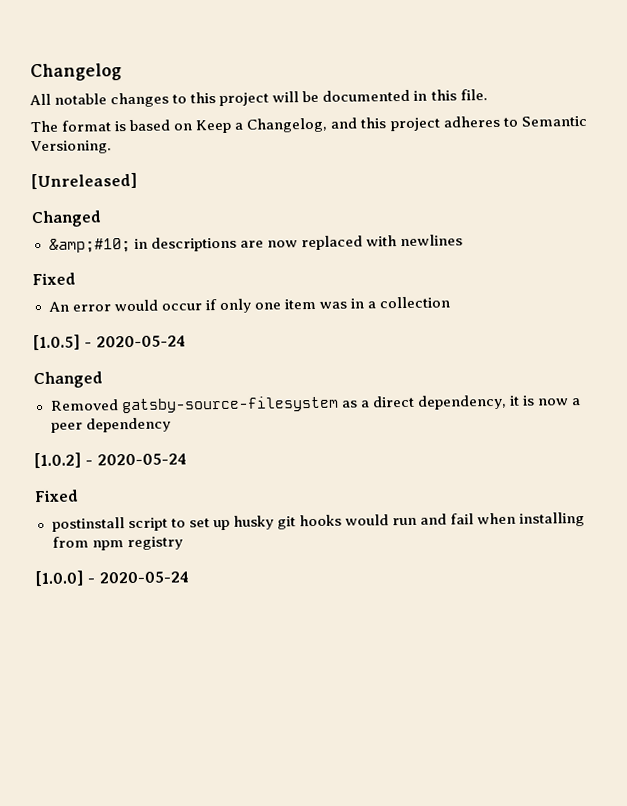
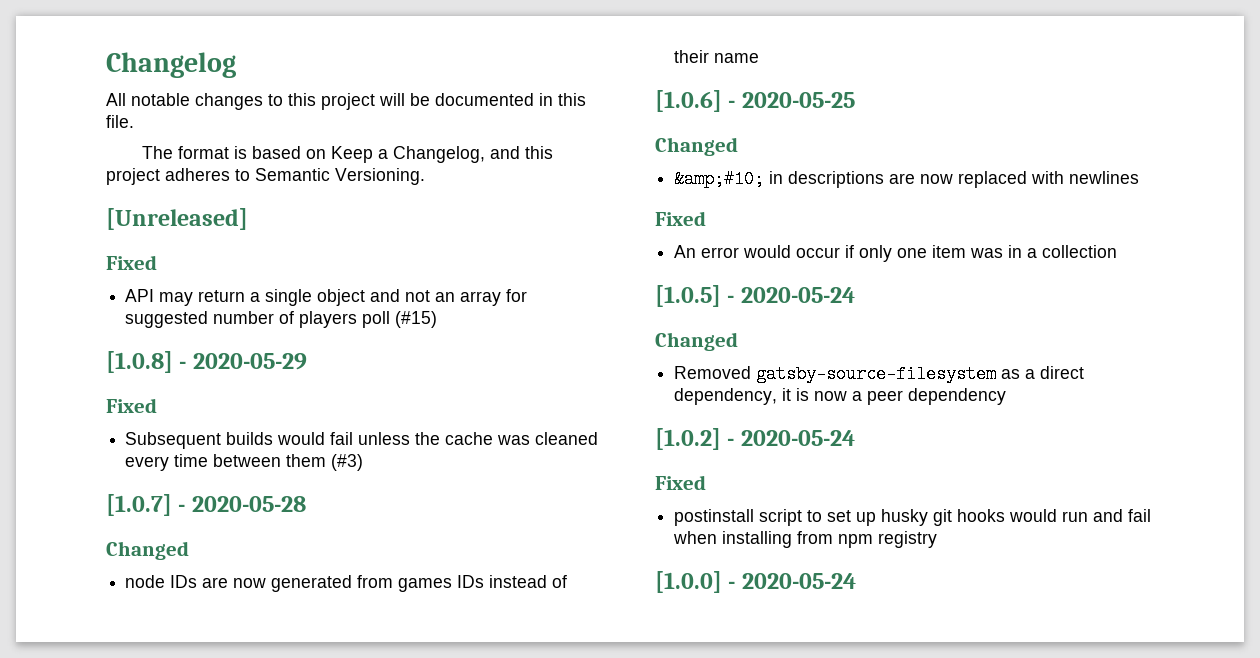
  [Unreleased]
+ Fixed
+ API may return a single object and not an array for suggested number of players poll (#15)
+ [1.0.8] - 2020-05-29
+ Fixed
+ Subsequent builds would fail unless the cache was cleaned every time between them (#3)
+ [1.0.7] - 2020-05-28
+ Changed
+ node IDs are now generated from games IDs instead of their name
+ [1.0.6] - 2020-05-25

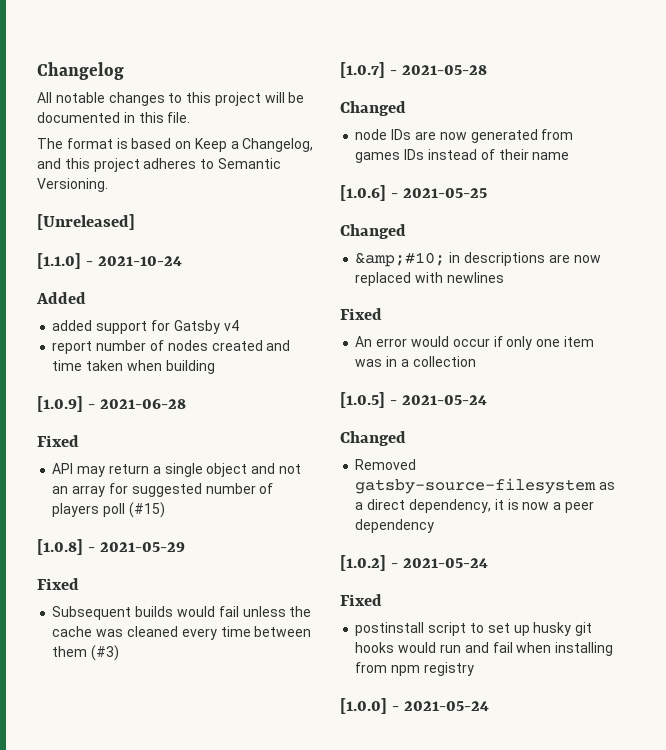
+ [1.1.0] - 2021-10-24
+ Added
+ added support for Gatsby v4
+ report number of nodes created and time taken when building
+ [1.0.9] - 2021-06-28
- [1.0.8] - 2020-05-29
+ [1.0.8] - 2021-05-29
- [1.0.7] - 2020-05-28
+ [1.0.7] - 2021-05-28
- [1.0.6] - 2020-05-25
+ [1.0.6] - 2021-05-25
- [1.0.5] - 2020-05-24
+ [1.0.5] - 2021-05-24
- [1.0.2] - 2020-05-24
+ [1.0.2] - 2021-05-24
- [1.0.0] - 2020-05-24
+ [1.0.0] - 2021-05-24

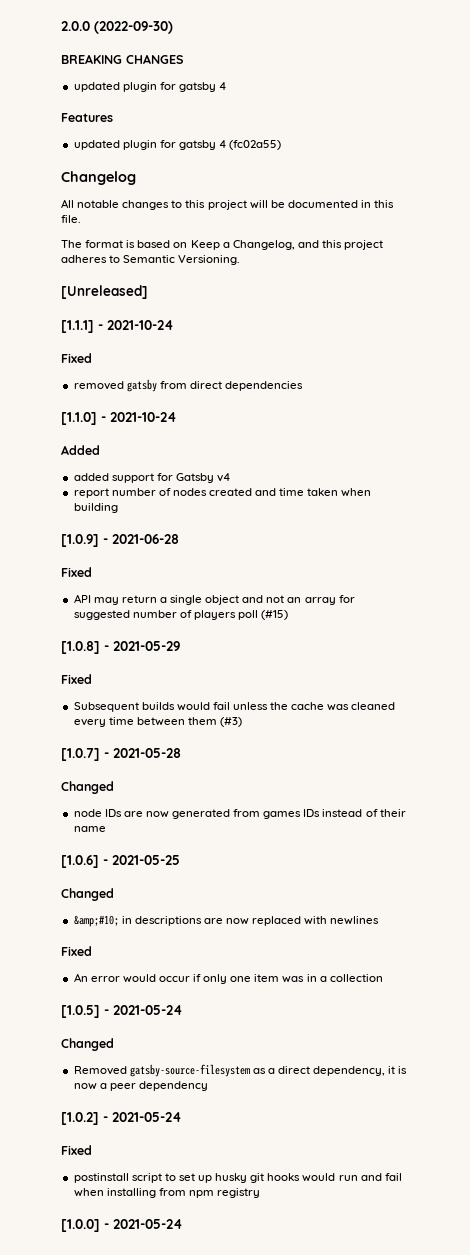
+ 2.0.0 (2022-09-30)
+ BREAKING CHANGES
+ updated plugin for gatsby 4
+ Features
+ updated plugin for gatsby 4 (fc02a55)
+ [1.1.1] - 2021-10-24
+ Fixed
+ removed gatsby from direct dependencies

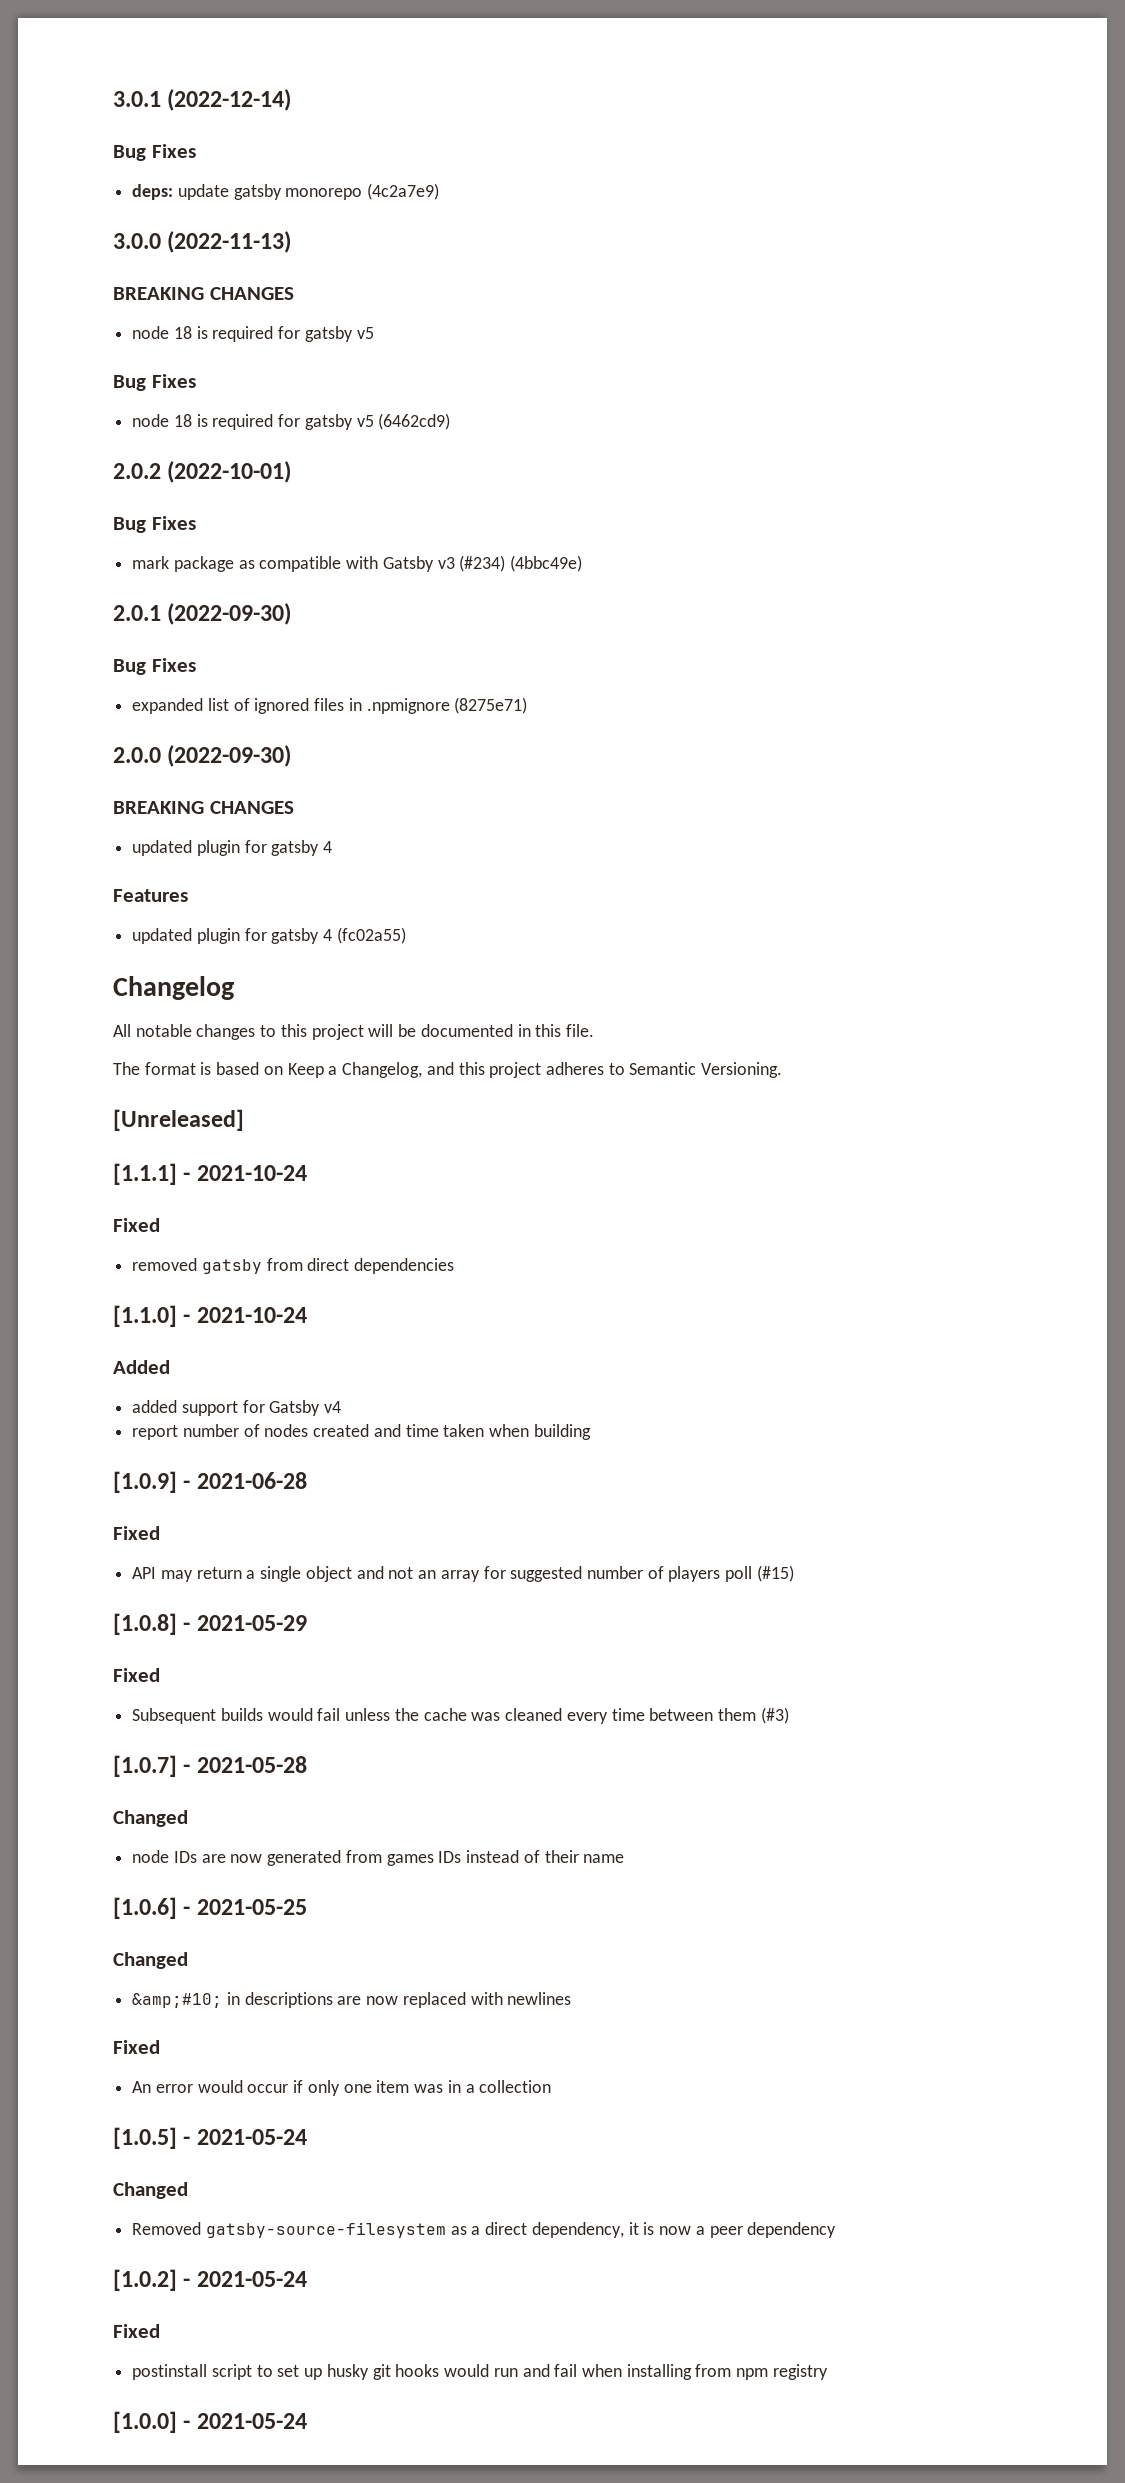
+ 3.0.1 (2022-12-14)
+ Bug Fixes
+ deps: update gatsby monorepo (4c2a7e9)
+ 3.0.0 (2022-11-13)
+ BREAKING CHANGES
+ node 18 is required for gatsby v5
+ Bug Fixes
+ node 18 is required for gatsby v5 (6462cd9)
+ 2.0.2 (2022-10-01)
+ Bug Fixes
+ mark package as compatible with Gatsby v3 (#234) (4bbc49e)
+ 2.0.1 (2022-09-30)
+ Bug Fixes
+ expanded list of ignored files in .npmignore (8275e71)

